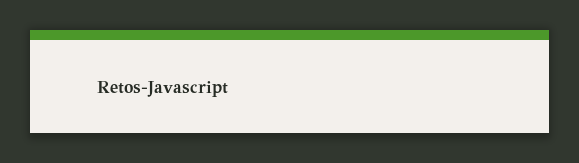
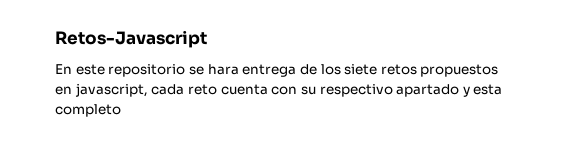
+ En este repositorio se hara entrega de los siete retos propuestos en javascript, cada reto cuenta con su respectivo apartado y esta completo

